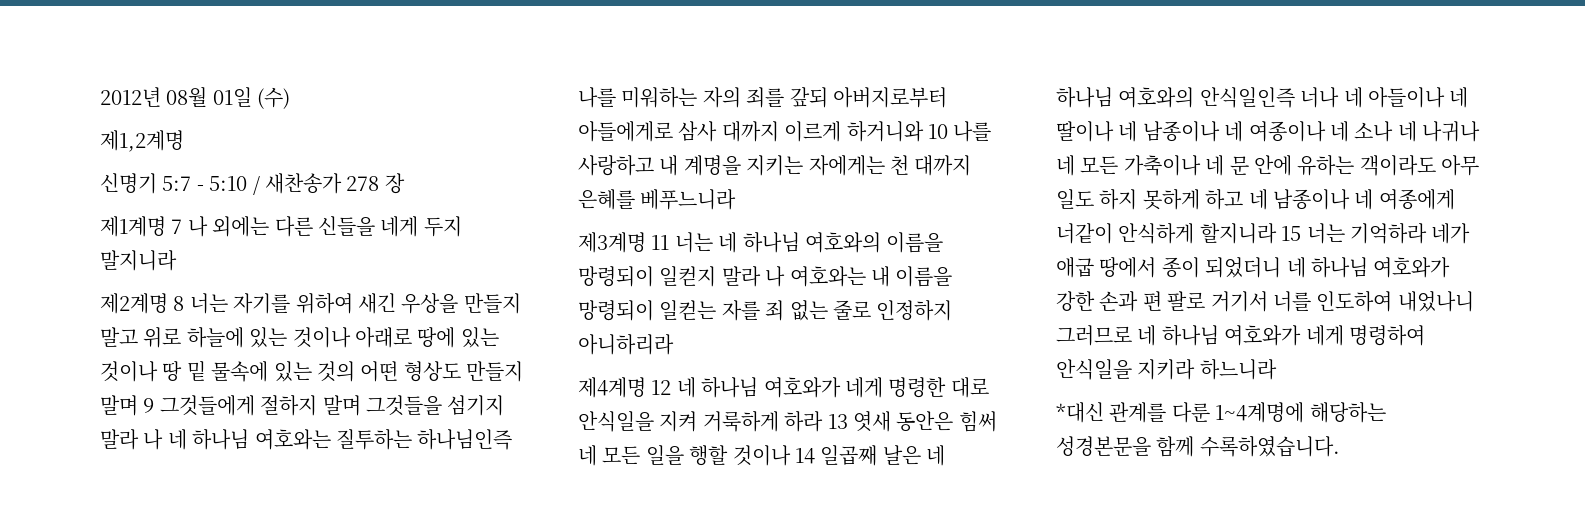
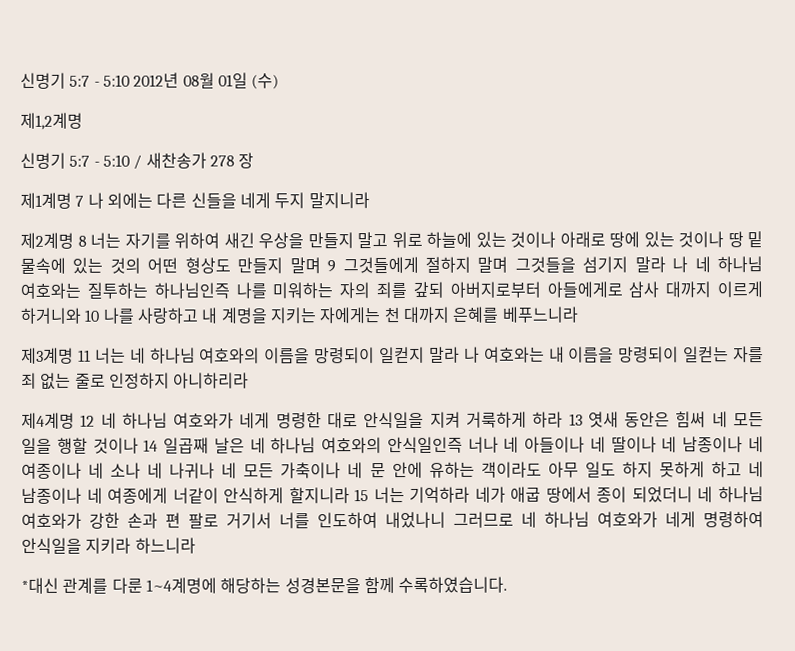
- 2012년 08월 01일 (수)
+ 신명기 5:7 - 5:10 2012년 08월 01일 (수)

